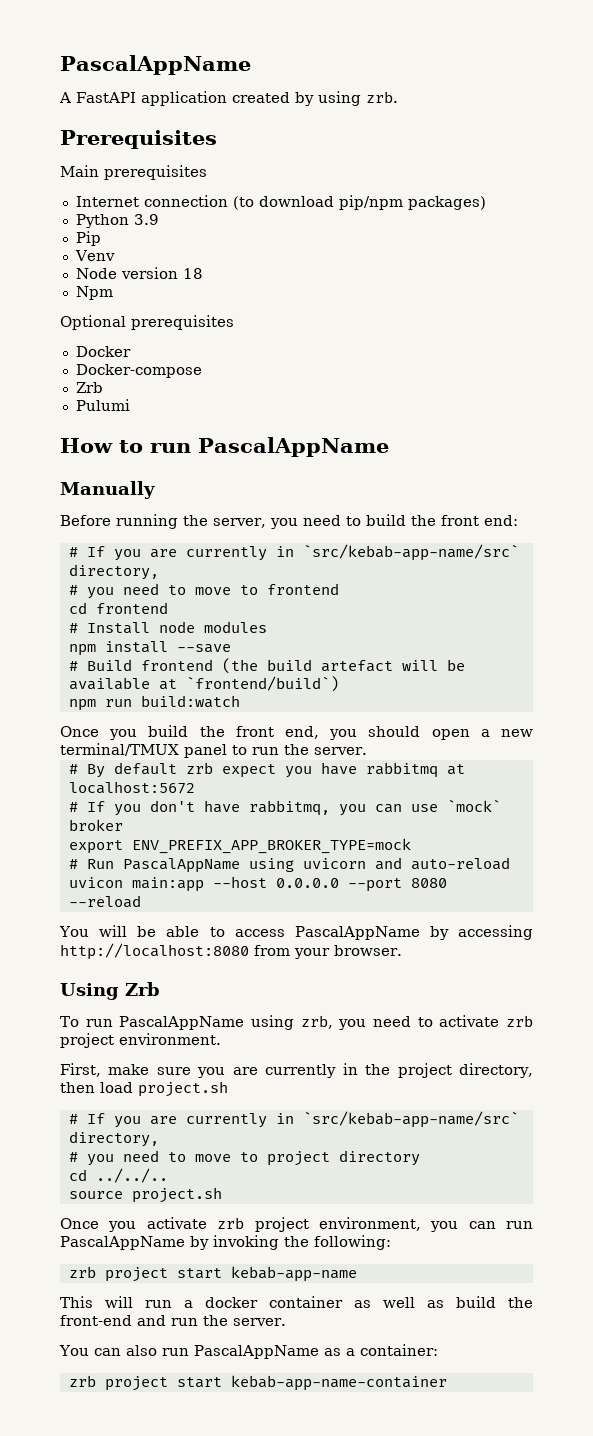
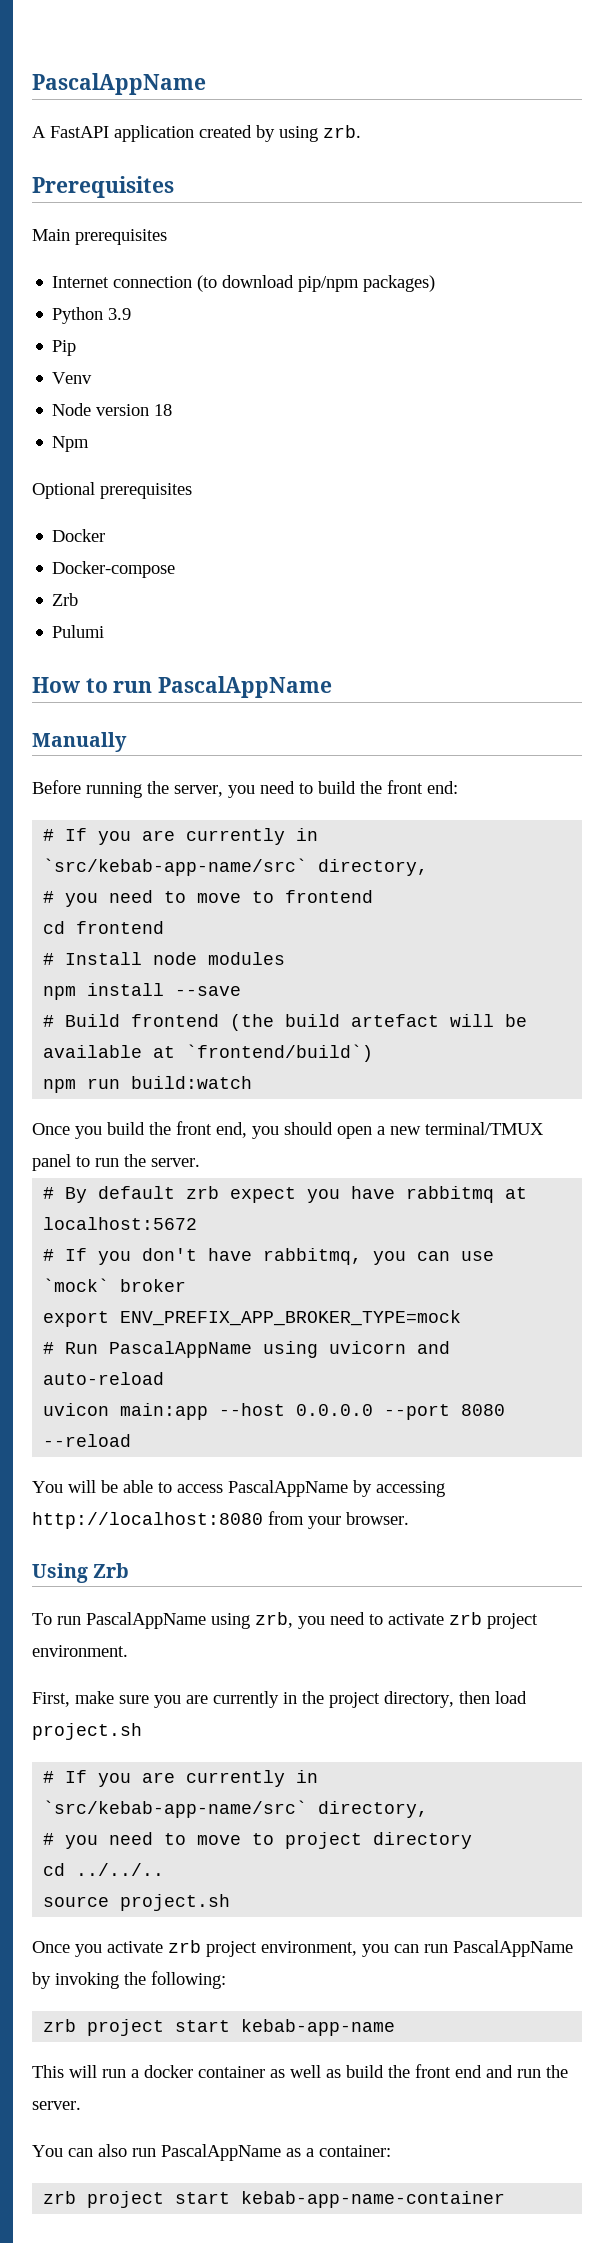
- This will run a docker container as well as build the front-end and run the server.
+ This will run a docker container as well as build the front end and run the server.

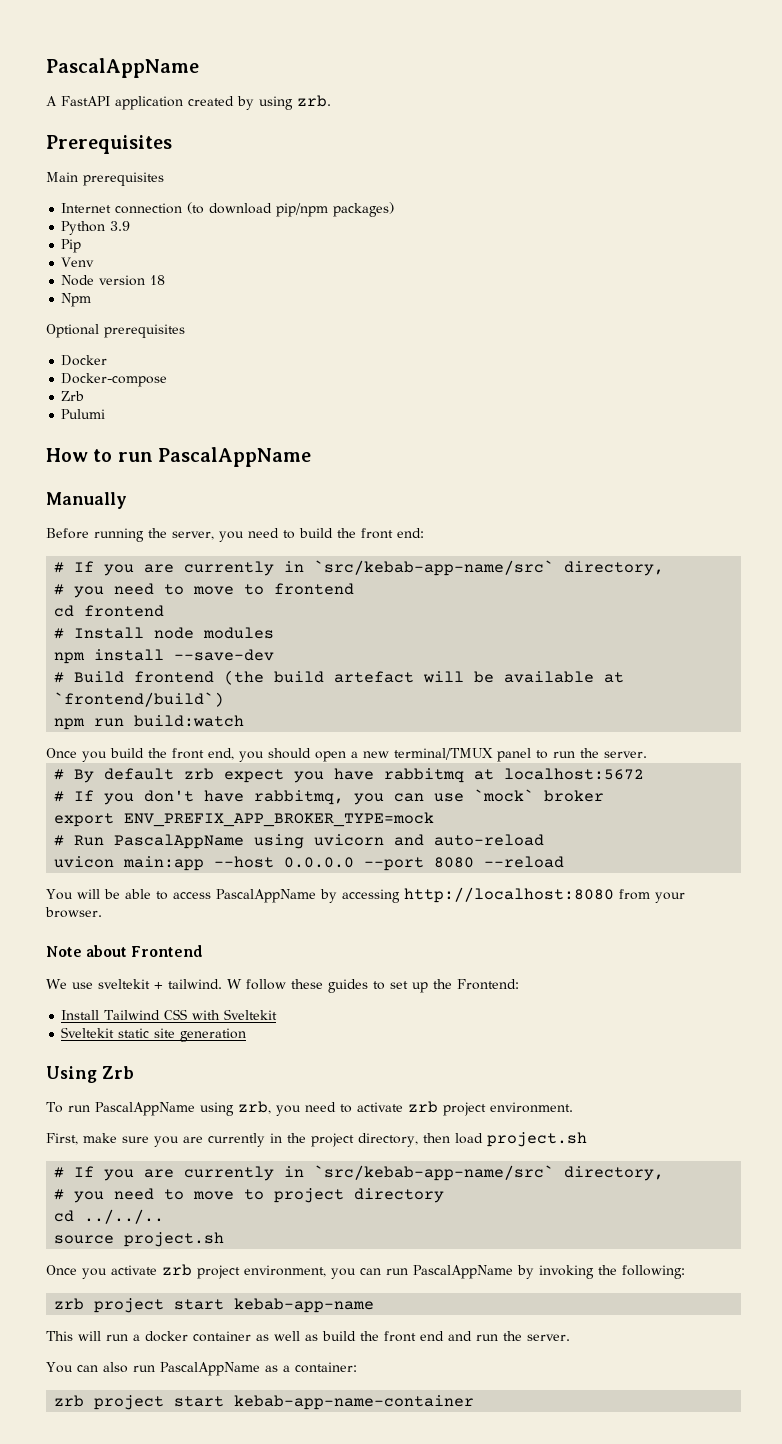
- npm install --save
+ npm install --save-dev
+ Note about Frontend
+ We use sveltekit + tailwind. W follow these guides to set up the Frontend:
+ Install Tailwind CSS with Sveltekit
+ Sveltekit static site generation

